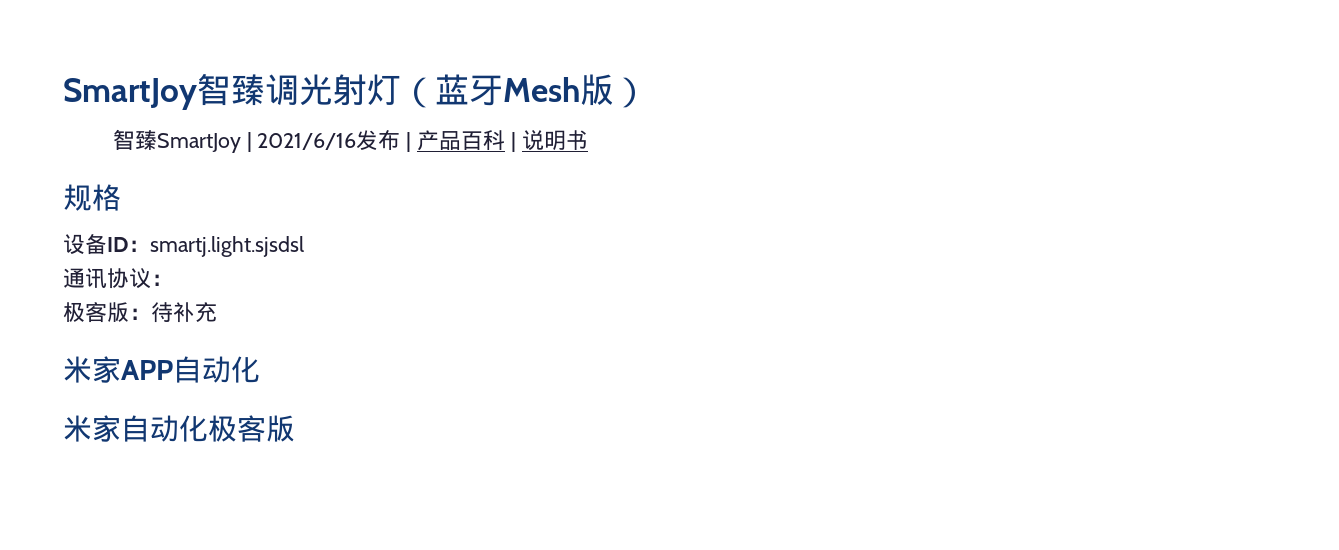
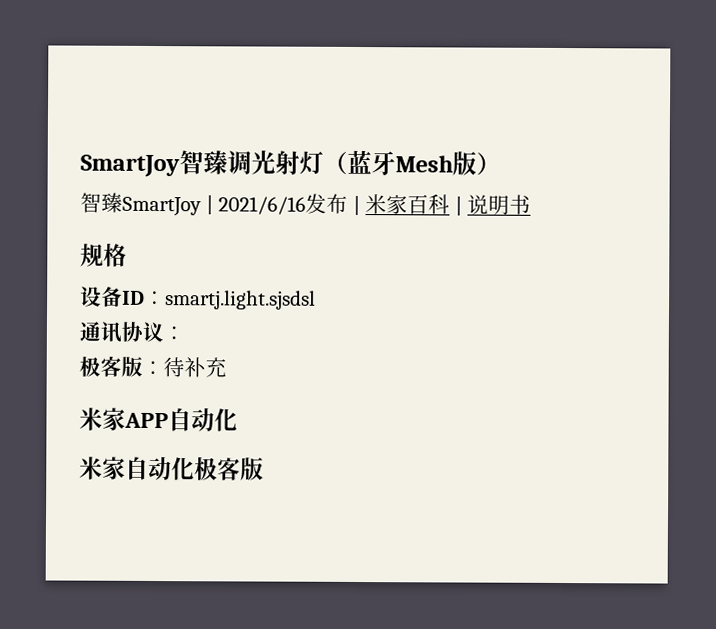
- 智臻SmartJoy | 2021/6/16发布 | 产品百科 | 说明书
+ 智臻SmartJoy | 2021/6/16发布 | 米家百科 | 说明书

